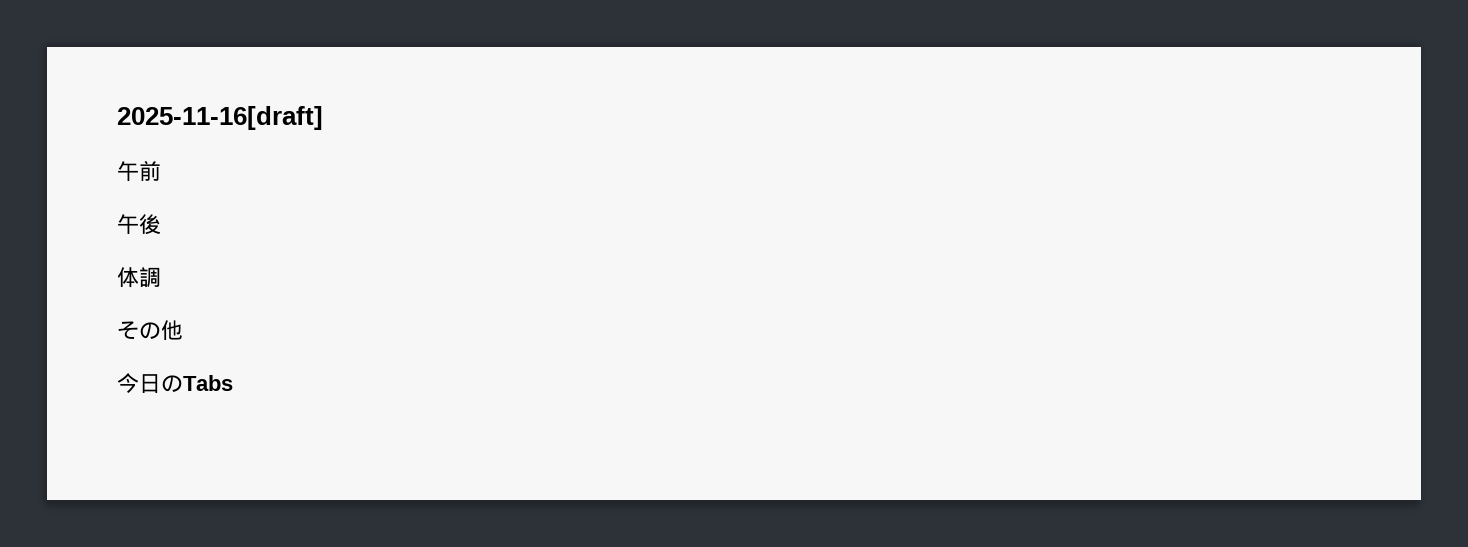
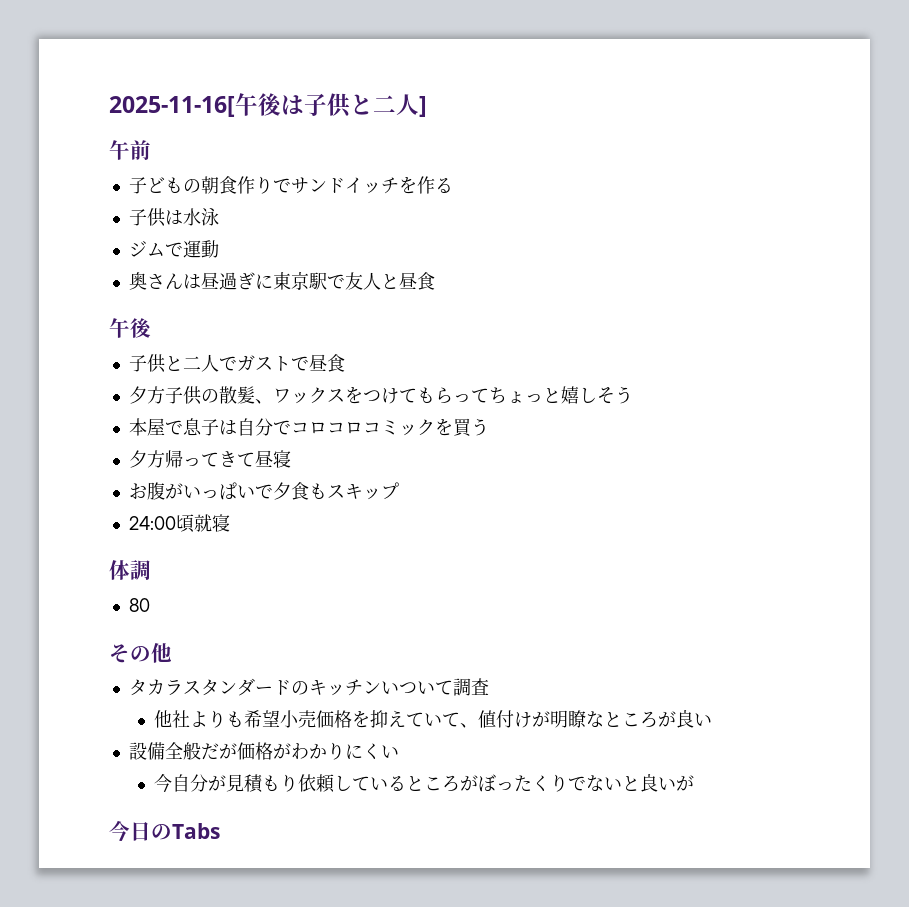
- 2025-11-16[draft]
+ 2025-11-16[午後は子供と二人]
  午前
+ 子どもの朝食作りでサンドイッチを作る
+ 子供は水泳
+ ジムで運動
+ 奥さんは昼過ぎに東京駅で友人と昼食
  午後
+ 子供と二人でガストで昼食
+ 夕方子供の散髪、ワックスをつけてもらってちょっと嬉しそう
+ 本屋で息子は自分でコロコロコミックを買う
+ 夕方帰ってきて昼寝
+ お腹がいっぱいで夕食もスキップ
+ 24:00頃就寝
+ 80
+ タカラスタンダードのキッチンいついて調査
+ 他社よりも希望小売価格を抑えていて、値付けが明瞭なところが良い
+ 設備全般だが価格がわかりにくい
+ 今自分が見積もり依頼しているところがぼったくりでないと良いが

